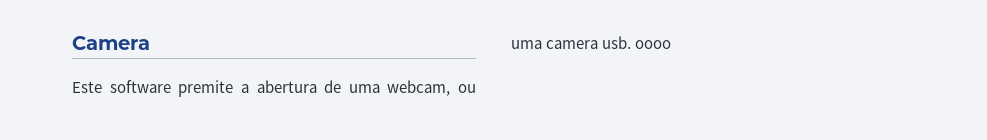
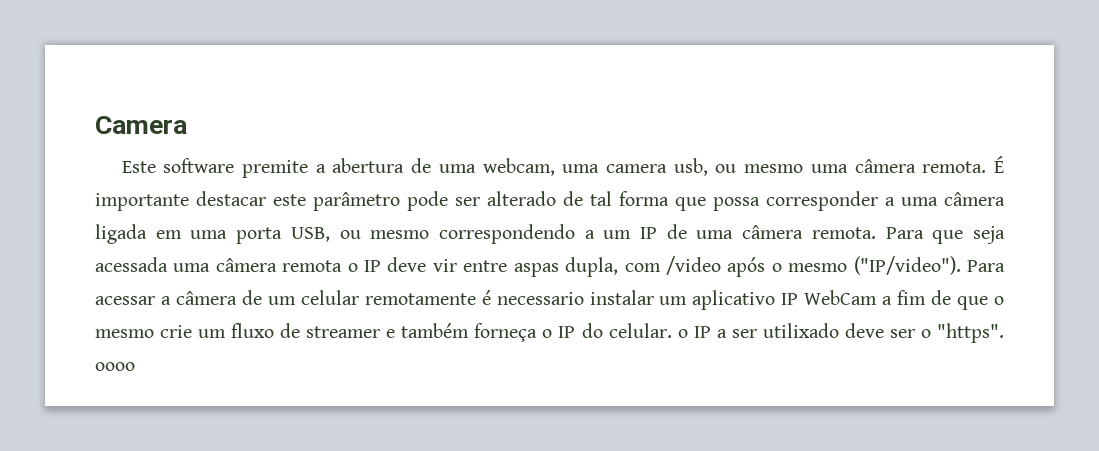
- Este software premite a abertura de uma webcam, ou uma camera usb. oooo
+ Este software premite a abertura de uma webcam, uma camera usb, ou mesmo uma câmera remota. É importante destacar este parâmetro pode ser alterado de tal forma que possa corresponder a uma câmera ligada em uma porta USB, ou mesmo correspondendo a um IP de uma câmera remota. Para que seja acessada uma câmera remota o IP deve vir entre aspas dupla, com /video após o mesmo ("IP/video"). Para acessar a câmera de um celular remotamente é necessario instalar um aplicativo IP WebCam a fim de que o mesmo crie um fluxo de streamer e também forneça o IP do celular. o IP a ser utilixado deve ser o "https". oooo

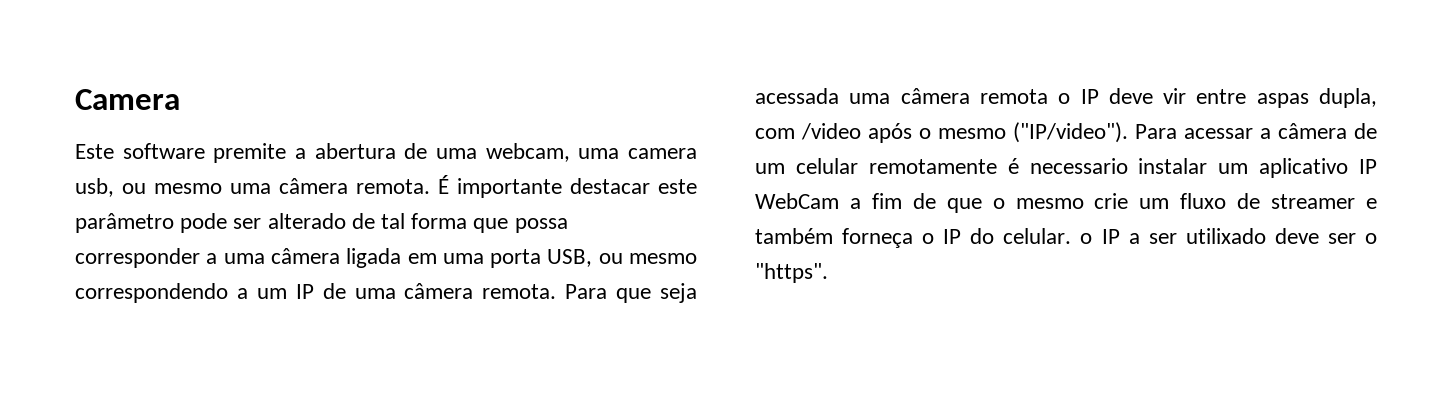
- Para acessar a câmera de um celular remotamente é necessario instalar um aplicativo IP WebCam a fim de que o mesmo crie um fluxo de streamer e também forneça o IP do celular. o IP a ser utilixado deve ser o "https". oooo
+ Para acessar a câmera de um celular remotamente é necessario instalar um aplicativo IP WebCam a fim de que o mesmo crie um fluxo de streamer e também forneça o IP do celular. o IP a ser utilixado deve ser o "https".

